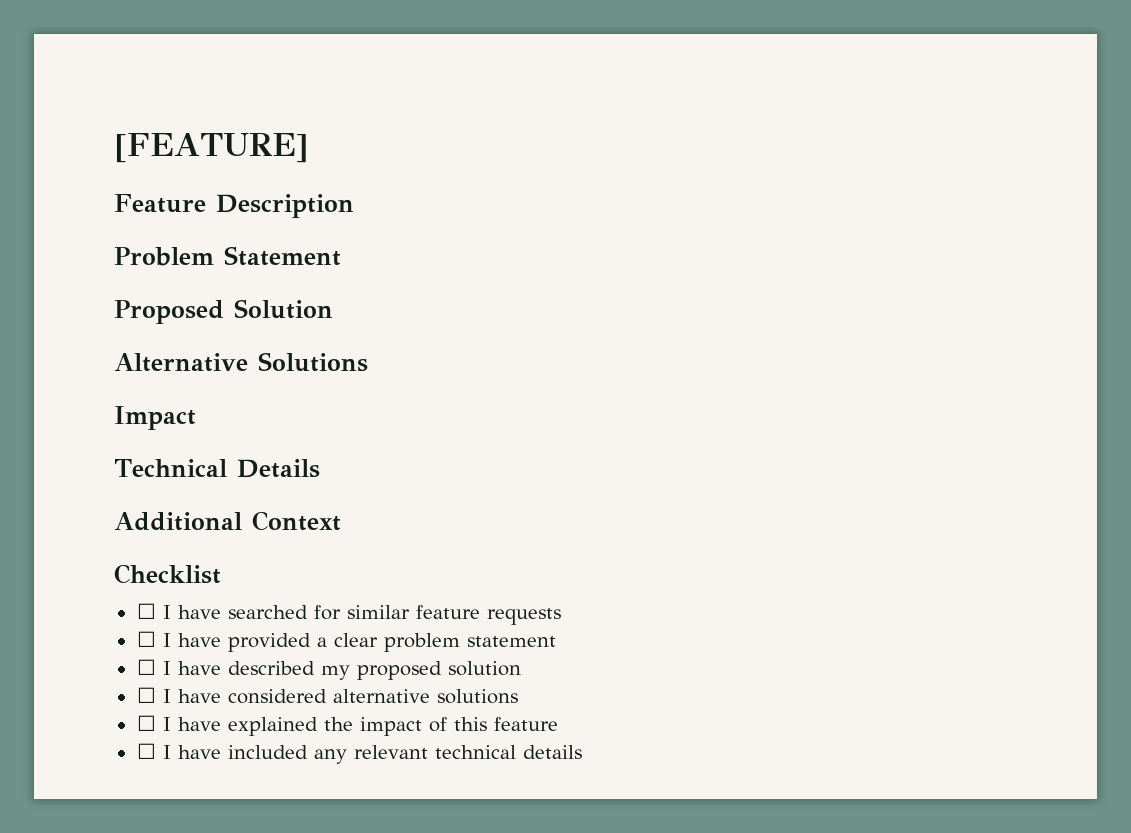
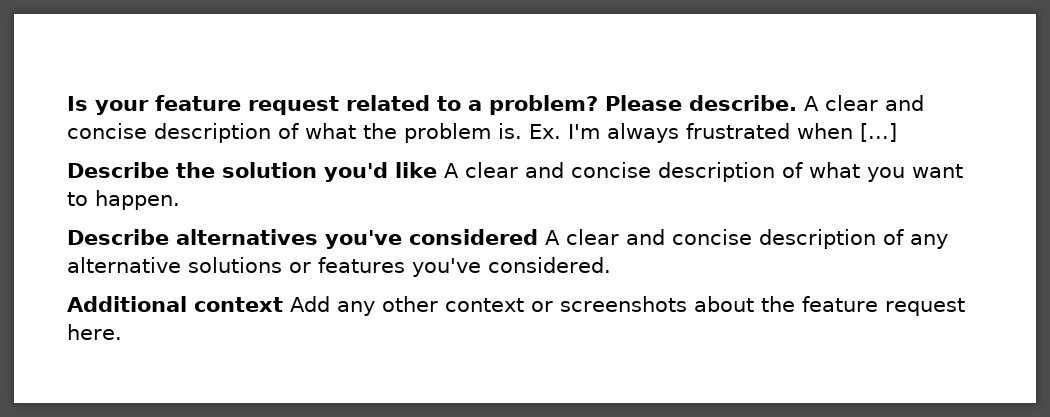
- [FEATURE]
- Feature Description
- Problem Statement
- Proposed Solution
- Alternative Solutions
- Impact
- Technical Details
- Additional Context
- Checklist
- ☐ I have searched for similar feature requests
- ☐ I have provided a clear problem statement
- ☐ I have described my proposed solution
- ☐ I have considered alternative solutions
- ☐ I have explained the impact of this feature
- ☐ I have included any relevant technical details
+ Is your feature request related to a problem? Please describe. A clear and concise description of what the problem is. Ex. I'm always frustrated when [...]
+ Describe the solution you'd like A clear and concise description of what you want to happen.
+ Describe alternatives you've considered A clear and concise description of any alternative solutions or features you've considered.
+ Additional context Add any other context or screenshots about the feature request here.

